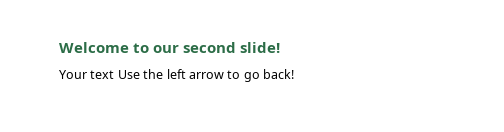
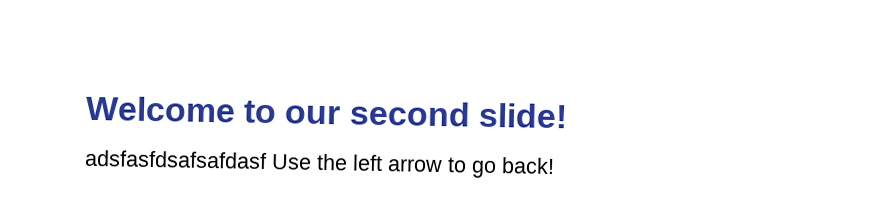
- Your text Use the left arrow to go back!
+ adsfasfdsafsafdasf Use the left arrow to go back!

